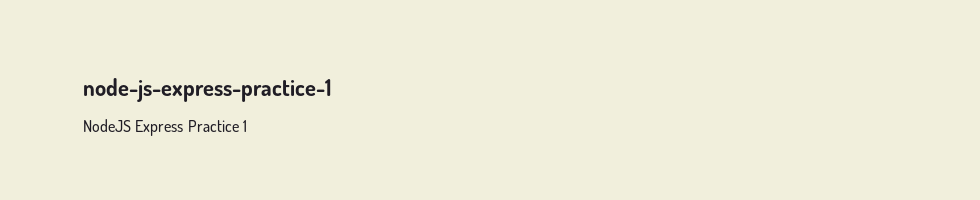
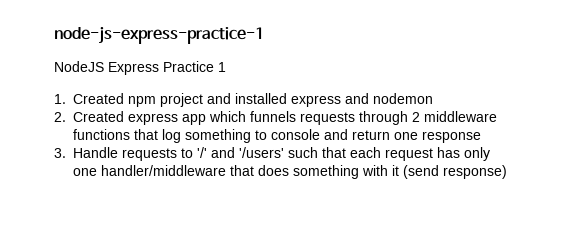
+ 1. Created npm project and installed express and nodemon
+ 2. Created express app which funnels requests through 2 middleware functions that log something to console and return one response
+ 3. Handle requests to '/' and '/users' such that each request has only one handler/middleware that does something with it (send response)

